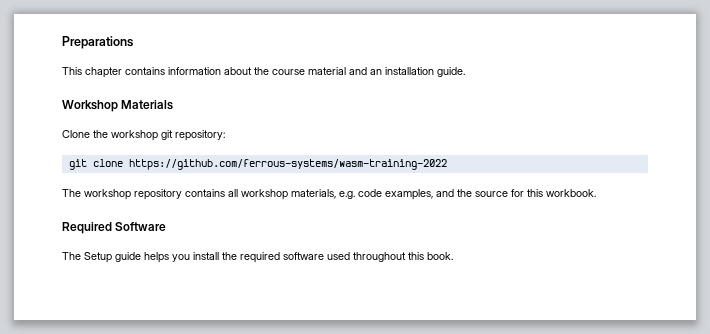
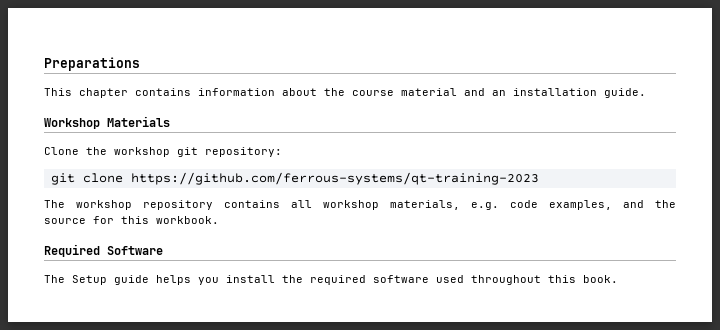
- git clone https://github.com/ferrous-systems/wasm-training-2022
+ git clone https://github.com/ferrous-systems/qt-training-2023

